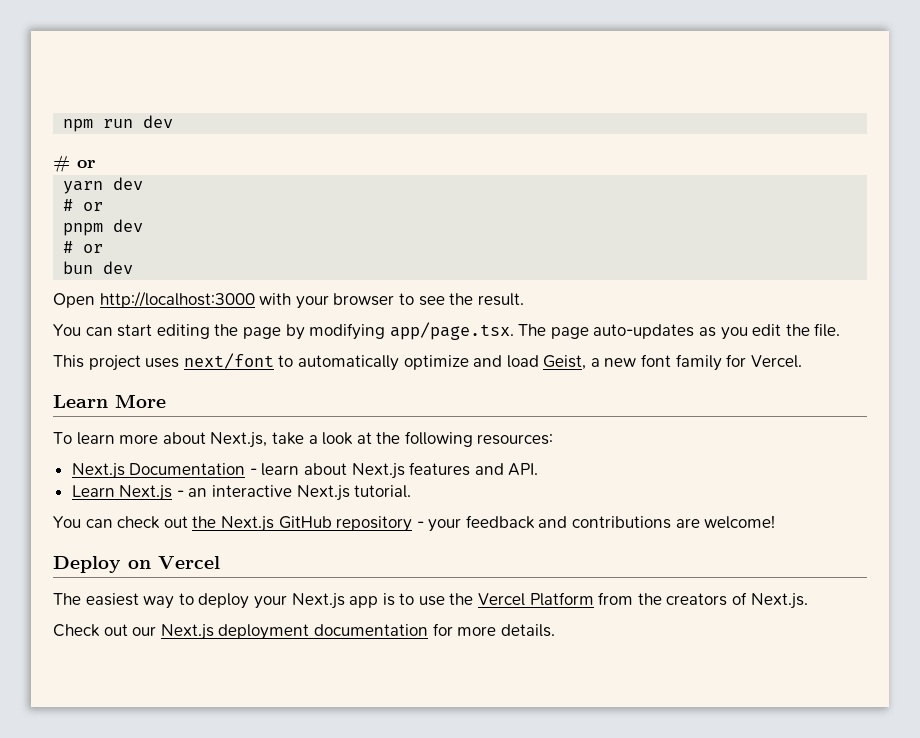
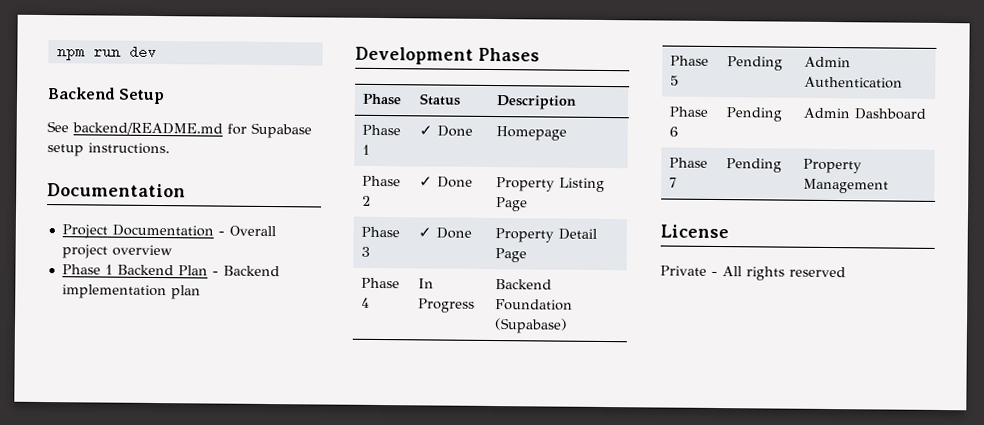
  npm run dev
- # or
- yarn dev
- # or
- pnpm dev
- # or
- bun dev
- Open http://localhost:3000 with your browser to see the result.
- You can start editing the page by modifying app/page.tsx. The page auto-updates as you edit the file.
- This project uses next/font to automatically optimize and load Geist, a new font family for Vercel.
- Learn More
- To learn more about Next.js, take a look at the following resources:
- Next.js Documentation - learn about Next.js features and API.
- Learn Next.js - an interactive Next.js tutorial.
- You can check out the Next.js GitHub repository - your feedback and contributions are welcome!
- Deploy on Vercel
- The easiest way to deploy your Next.js app is to use the Vercel Platform from the creators of Next.js.
- Check out our Next.js deployment documentation for more details.
+ Backend Setup
+ See backend/README.md for Supabase setup instructions.
+ Documentation
+ Project Documentation - Overall project overview
+ Phase 1 Backend Plan - Backend implementation plan
+ Development Phases
+ Phase | Status | Description
+ Phase 1 | ✓ Done | Homepage
+ Phase 2 | ✓ Done | Property Listing Page
+ Phase 3 | ✓ Done | Property Detail Page
+ Phase 4 | In Progress | Backend Foundation (Supabase)
+ Phase 5 | Pending | Admin Authentication
+ Phase 6 | Pending | Admin Dashboard
+ Phase 7 | Pending | Property Management
+ License
+ Private - All rights reserved

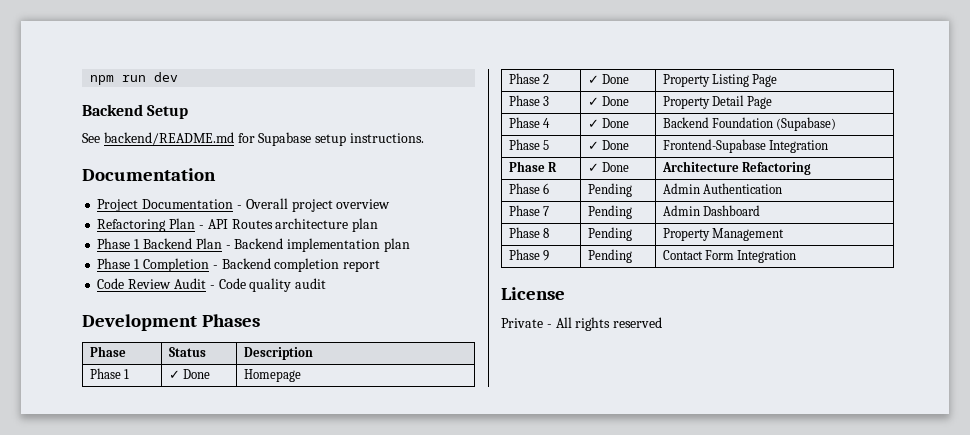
+ Refactoring Plan - API Routes architecture plan
+ Phase 1 Completion - Backend completion report
+ Code Review Audit - Code quality audit
- Phase 4 | In Progress | Backend Foundation (Supabase)
+ Phase 4 | ✓ Done | Backend Foundation (Supabase)
- Phase 5 | Pending | Admin Authentication
+ Phase 5 | ✓ Done | Frontend-Supabase Integration
+ Phase R | ✓ Done | Architecture Refactoring
- Phase 6 | Pending | Admin Dashboard
+ Phase 6 | Pending | Admin Authentication
- Phase 7 | Pending | Property Management
+ Phase 7 | Pending | Admin Dashboard
+ Phase 8 | Pending | Property Management
+ Phase 9 | Pending | Contact Form Integration

